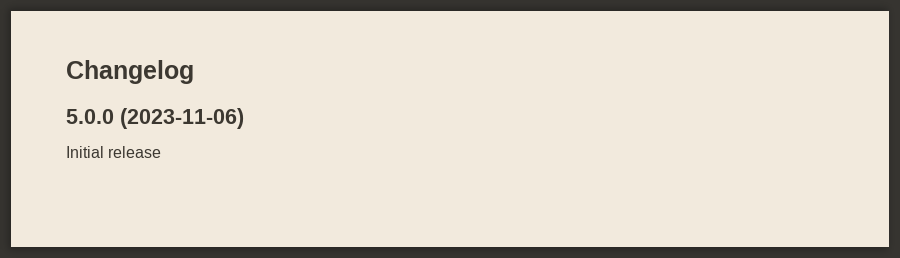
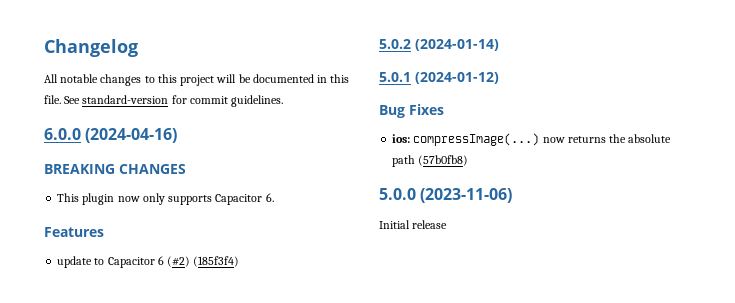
+ All notable changes to this project will be documented in this file. See standard-version for commit guidelines.
+ 6.0.0 (2024-04-16)
+ BREAKING CHANGES
+ This plugin now only supports Capacitor 6.
+ Features
+ update to Capacitor 6 (#2) (185f3f4)
+ 5.0.2 (2024-01-14)
+ 5.0.1 (2024-01-12)
+ Bug Fixes
+ ios: compressImage(...) now returns the absolute path (57b0fb8)

